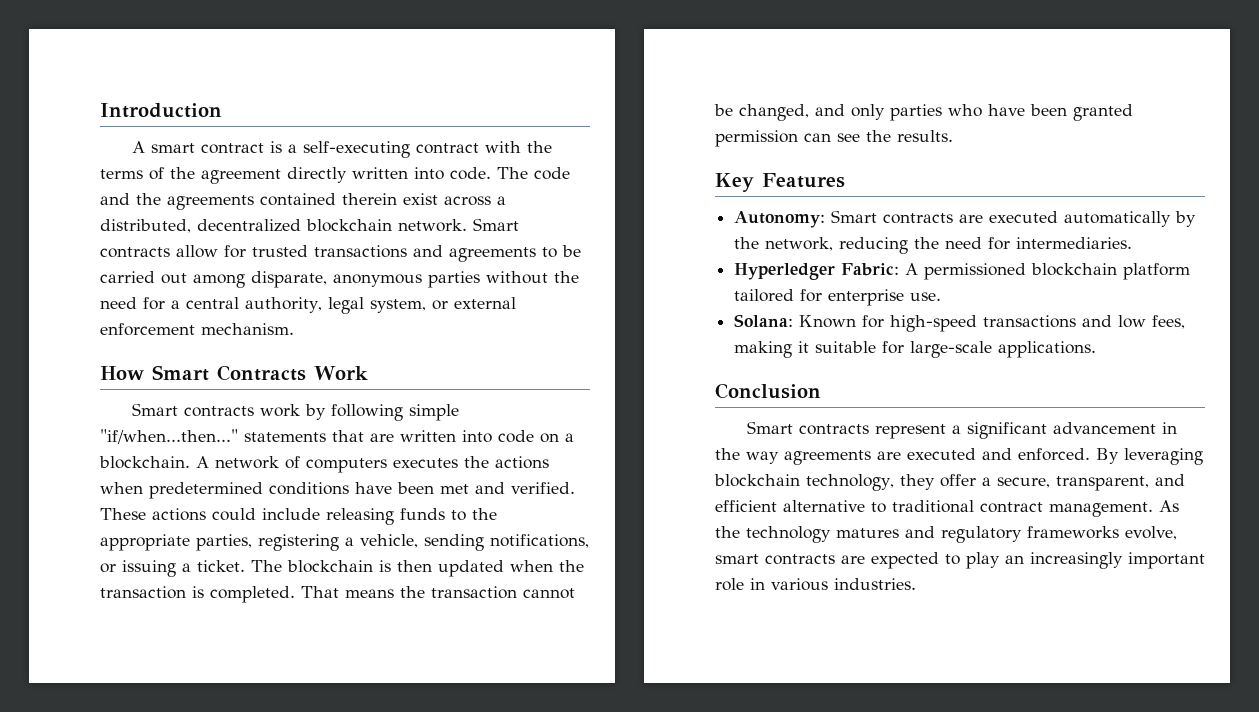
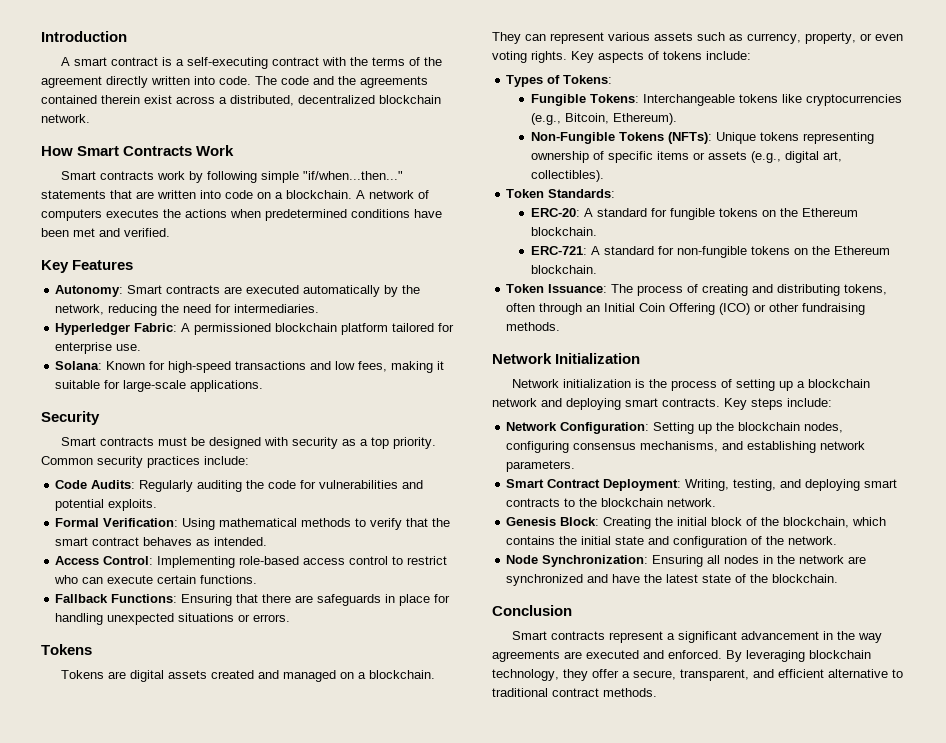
- Smart contracts allow for trusted transactions and agreements to be carried out among disparate, anonymous parties without the need for a central authority, legal system, or external enforcement mechanism.
- These actions could include releasing funds to the appropriate parties, registering a vehicle, sending notifications, or issuing a ticket. The blockchain is then updated when the transaction is completed. That means the transaction cannot be changed, and only parties who have been granted permission can see the results.
+ Security
+ Smart contracts must be designed with security as a top priority. Common security practices include:
+ Code Audits: Regularly auditing the code for vulnerabilities and potential exploits.
+ Formal Verification: Using mathematical methods to verify that the smart contract behaves as intended.
+ Access Control: Implementing role-based access control to restrict who can execute certain functions.
+ Fallback Functions: Ensuring that there are safeguards in place for handling unexpected situations or errors.
+ Tokens
+ Tokens are digital assets created and managed on a blockchain. They can represent various assets such as currency, property, or even voting rights. Key aspects of tokens include:
+ Types of Tokens:
+ Fungible Tokens: Interchangeable tokens like cryptocurrencies (e.g., Bitcoin, Ethereum).
+ Non-Fungible Tokens (NFTs): Unique tokens representing ownership of specific items or assets (e.g., digital art, collectibles).
+ Token Standards:
+ ERC-20: A standard for fungible tokens on the Ethereum blockchain.
+ ERC-721: A standard for non-fungible tokens on the Ethereum blockchain.
+ Token Issuance: The process of creating and distributing tokens, often through an Initial Coin Offering (ICO) or other fundraising methods.
+ Network Initialization
+ Network initialization is the process of setting up a blockchain network and deploying smart contracts. Key steps include:
+ Network Configuration: Setting up the blockchain nodes, configuring consensus mechanisms, and establishing network parameters.
+ Smart Contract Deployment: Writing, testing, and deploying smart contracts to the blockchain network.
+ Genesis Block: Creating the initial block of the blockchain, which contains the initial state and configuration of the network.
+ Node Synchronization: Ensuring all nodes in the network are synchronized and have the latest state of the blockchain.
- By leveraging blockchain technology, they offer a secure, transparent, and efficient alternative to traditional contract management. As the technology matures and regulatory frameworks evolve, smart contracts are expected to play an increasingly important role in various industries.
+ By leveraging blockchain technology, they offer a secure, transparent, and efficient alternative to traditional contract methods.

